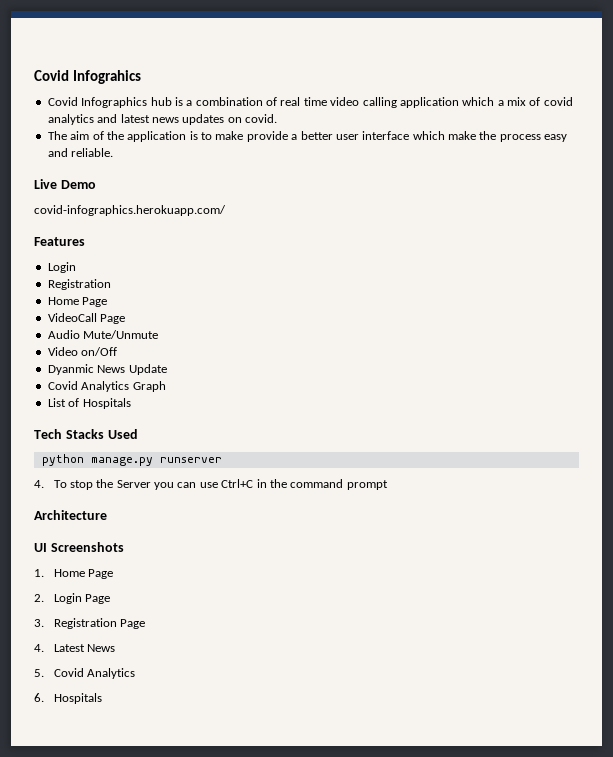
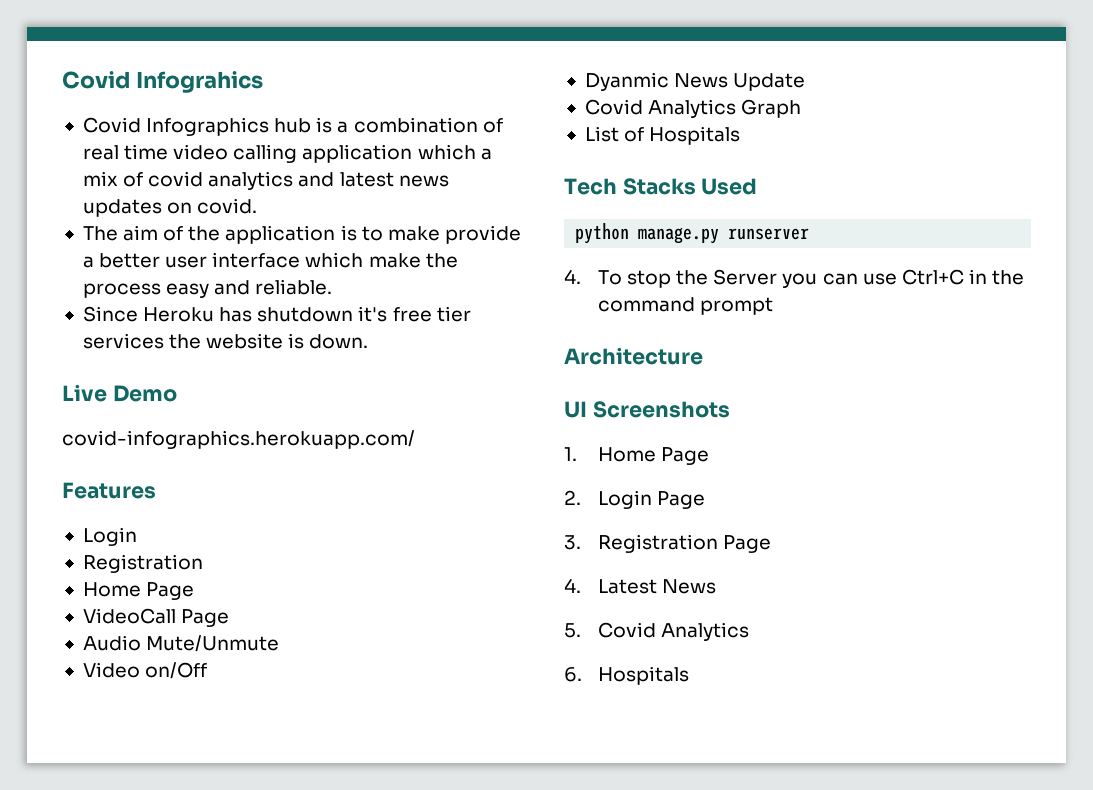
+ Since Heroku has shutdown it's free tier services the website is down.

